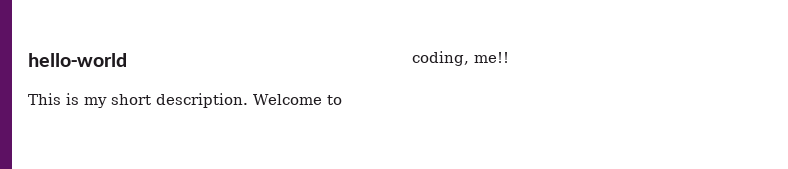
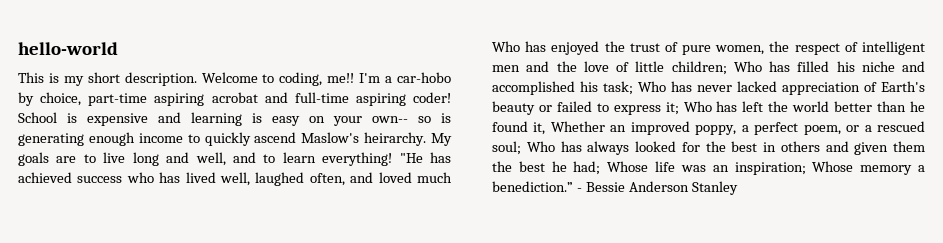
+ I'm a car-hobo by choice, part-time aspiring acrobat and full-time aspiring coder! School is expensive and learning is easy on your own-- so is generating enough income to quickly ascend Maslow's heirarchy. My goals are to live long and well, and to learn everything! "He has achieved success who has lived well, laughed often, and loved much Who has enjoyed the trust of pure women, the respect of intelligent men and the love of little children; Who has filled his niche and accomplished his task; Who has never lacked appreciation of Earth's beauty or failed to express it; Who has left the world better than he found it, Whether an improved poppy, a perfect poem, or a rescued soul; Who has always looked for the best in others and given them the best he had; Whose life was an inspiration; Whose memory a benediction.” - Bessie Anderson Stanley

